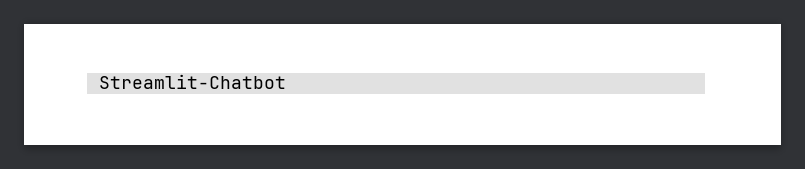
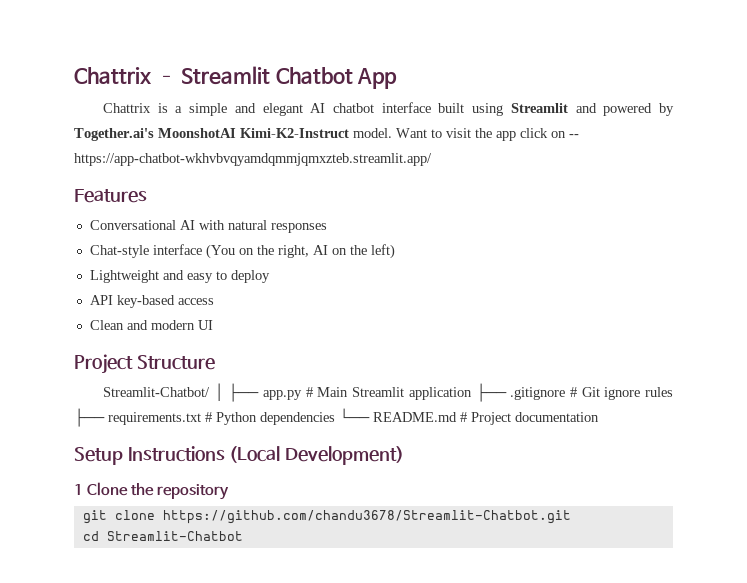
- Streamlit-Chatbot
+ Chattrix – Streamlit Chatbot App
+ Chattrix is a simple and elegant AI chatbot interface built using Streamlit and powered by Together.ai's MoonshotAI Kimi-K2-Instruct model. Want to visit the app click on -- https://app-chatbot-wkhvbvqyamdqmmjqmxzteb.streamlit.app/
+ Features
+ Conversational AI with natural responses
+ Chat-style interface (You on the right, AI on the left)
+ Lightweight and easy to deploy
+ API key-based access
+ Clean and modern UI
+ Project Structure
+ Streamlit-Chatbot/ │ ├── app.py # Main Streamlit application ├── .gitignore # Git ignore rules ├── requirements.txt # Python dependencies └── README.md # Project documentation
+ Setup Instructions (Local Development)
+ 1 Clone the repository
+ git clone https://github.com/chandu3678/Streamlit-Chatbot.git
+ cd Streamlit-Chatbot

